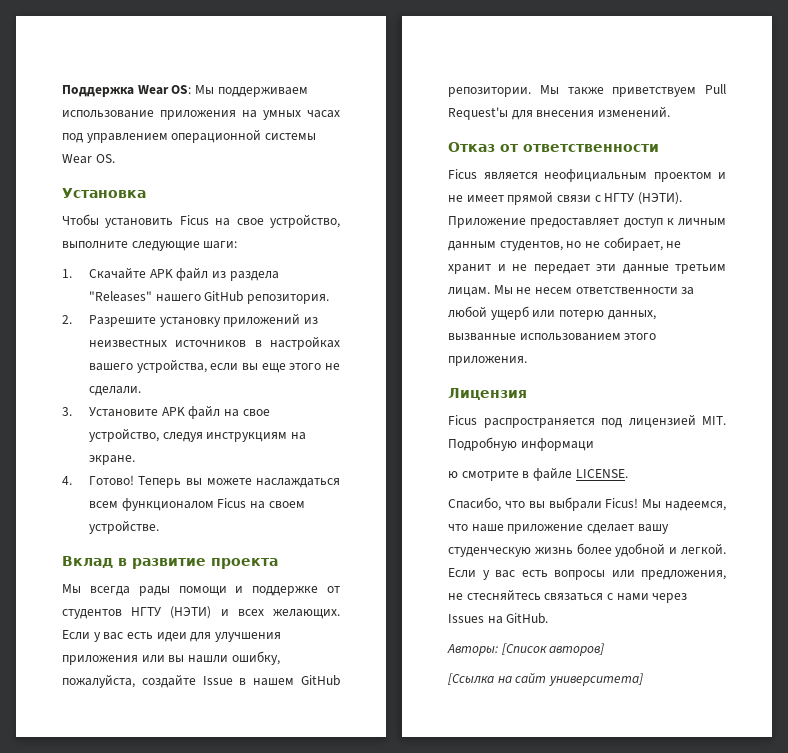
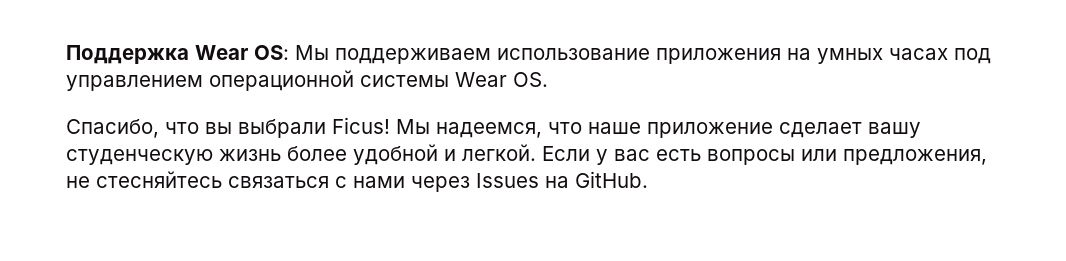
- Установка
- Чтобы установить Ficus на свое устройство, выполните следующие шаги:
- 1. Скачайте APK файл из раздела "Releases" нашего GitHub репозитория.
- 2. Разрешите установку приложений из неизвестных источников в настройках вашего устройства, если вы еще этого не сделали.
- 3. Установите APK файл на свое устройство, следуя инструкциям на экране.
- 4. Готово! Теперь вы можете наслаждаться всем функционалом Ficus на своем устройстве.
- Вклад в развитие проекта
- Мы всегда рады помощи и поддержке от студентов НГТУ (НЭТИ) и всех желающих. Если у вас есть идеи для улучшения приложения или вы нашли ошибку, пожалуйста, создайте Issue в нашем GitHub репозитории. Мы также приветствуем Pull Request'ы для внесения изменений.
- Отказ от ответственности
- Ficus является неофициальным проектом и не имеет прямой связи с НГТУ (НЭТИ). Приложение предоставляет доступ к личным данным студентов, но не собирает, не хранит и не передает эти данные третьим лицам. Мы не несем ответственности за любой ущерб или потерю данных, вызванные использованием этого приложения.
- Лицензия
- Ficus распространяется под лицензией MIT. Подробную информаци
- ю смотрите в файле LICENSE.
- Авторы: [Список авторов]
- [Ссылка на сайт университета]

